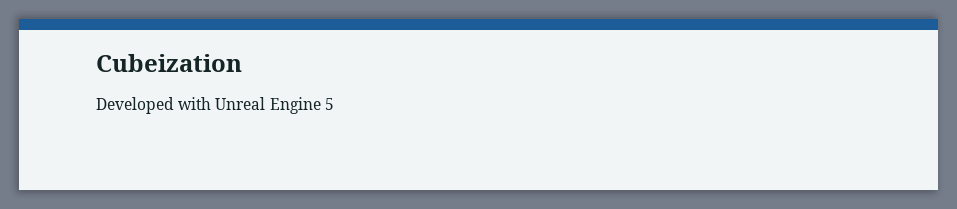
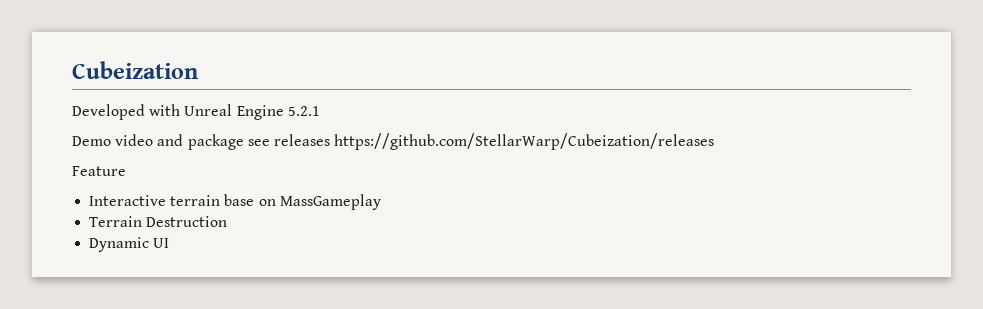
- Developed with Unreal Engine 5
+ Developed with Unreal Engine 5.2.1
+ Demo video and package see releases https://github.com/StellarWarp/Cubeization/releases
+ Feature
+ Interactive terrain base on MassGameplay
+ Terrain Destruction
+ Dynamic UI

